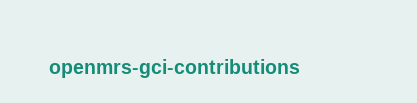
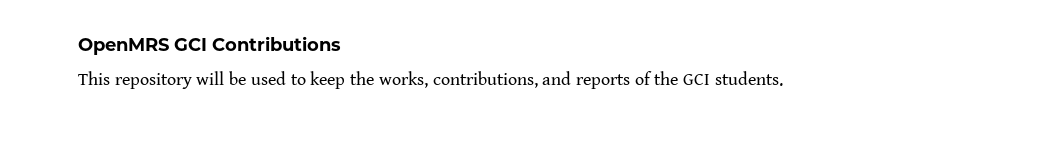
- openmrs-gci-contributions
+ OpenMRS GCI Contributions
+ This repository will be used to keep the works, contributions, and reports of the GCI students.

